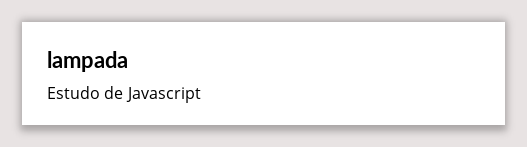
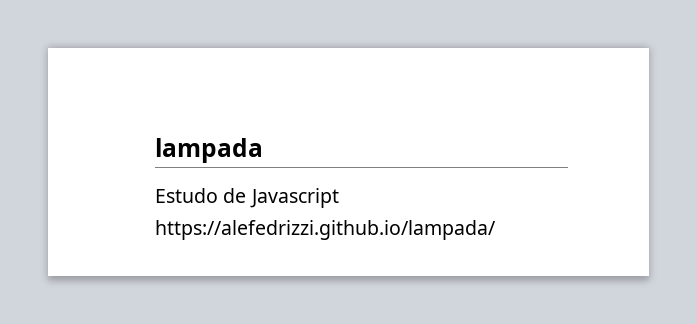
+ https://alefedrizzi.github.io/lampada/

